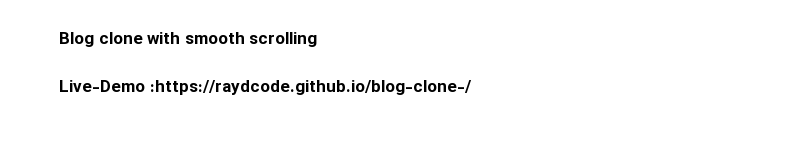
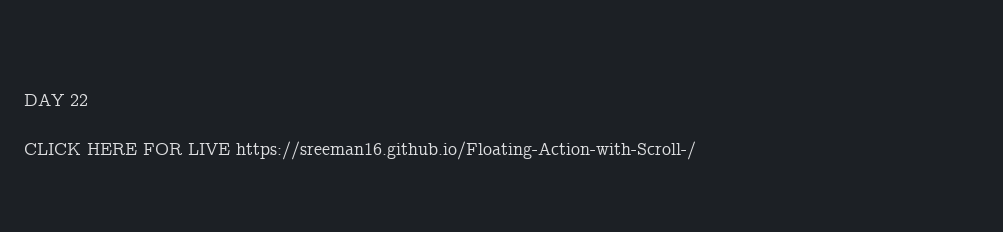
- Blog clone with smooth scrolling
- Live-Demo :https://raydcode.github.io/blog-clone-/
+ DAY 22
+ CLICK HERE FOR LIVE https://sreeman16.github.io/Floating-Action-with-Scroll-/

